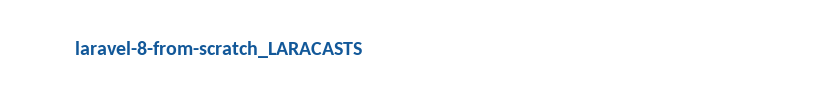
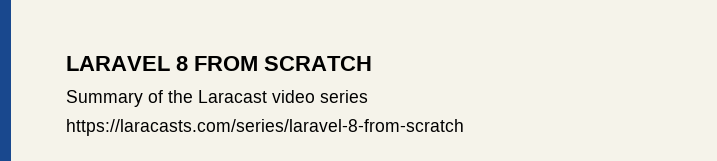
- laravel-8-from-scratch_LARACASTS
+ LARAVEL 8 FROM SCRATCH
+ Summary of the Laracast video series
+ https://laracasts.com/series/laravel-8-from-scratch

